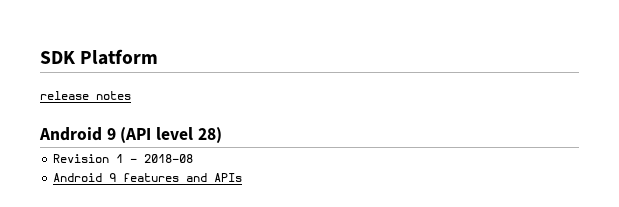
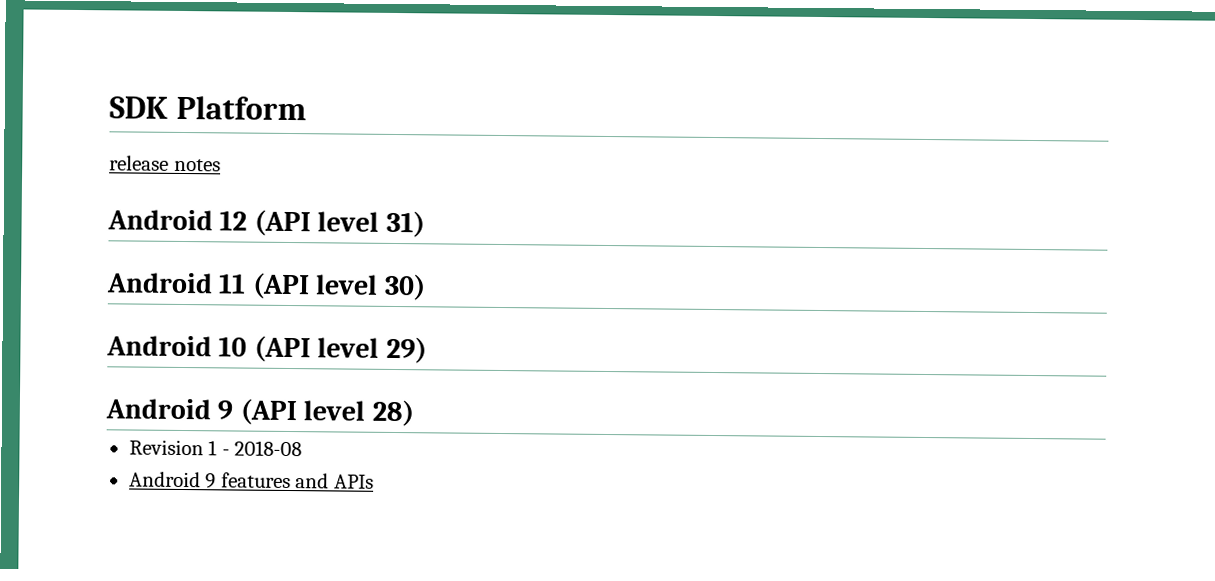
+ Android 12 (API level 31)
+ Android 11 (API level 30)
+ Android 10 (API level 29)

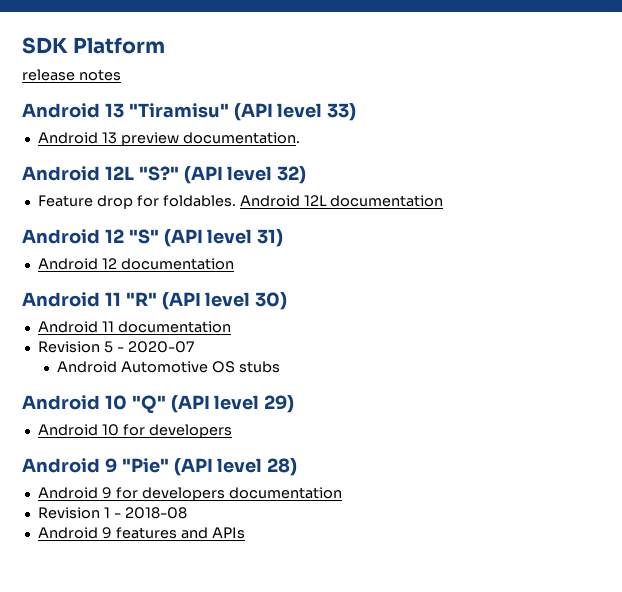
- Android 12 (API level 31)
+ Android 13 "Tiramisu" (API level 33)
+ Android 13 preview documentation.
+ Android 12L "S?" (API level 32)
+ Feature drop for foldables. Android 12L documentation
+ Android 12 "S" (API level 31)
- Android 11 (API level 30)
+ Android 12 documentation
+ Android 11 "R" (API level 30)
- Android 10 (API level 29)
+ Android 11 documentation
+ Revision 5 - 2020-07
+ Android Automotive OS stubs
+ Android 10 "Q" (API level 29)
- Android 9 (API level 28)
+ Android 10 for developers
+ Android 9 "Pie" (API level 28)
+ Android 9 for developers documentation

